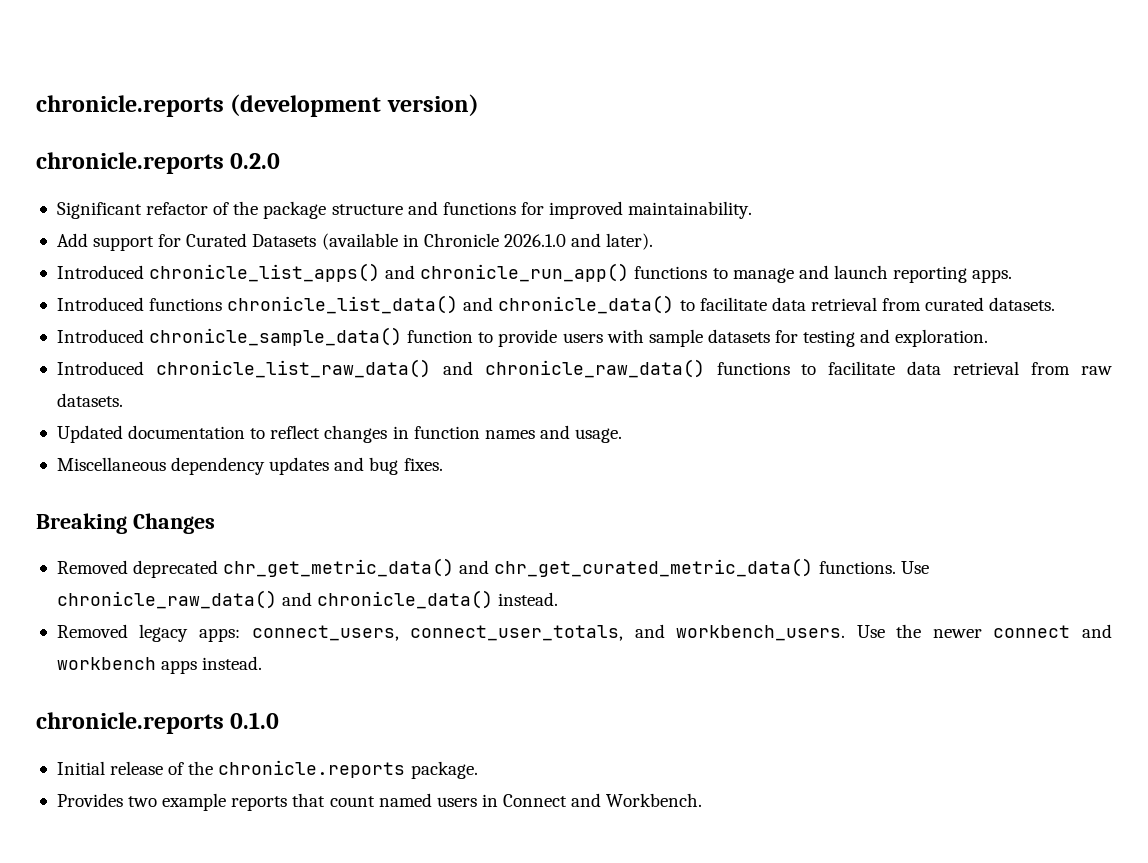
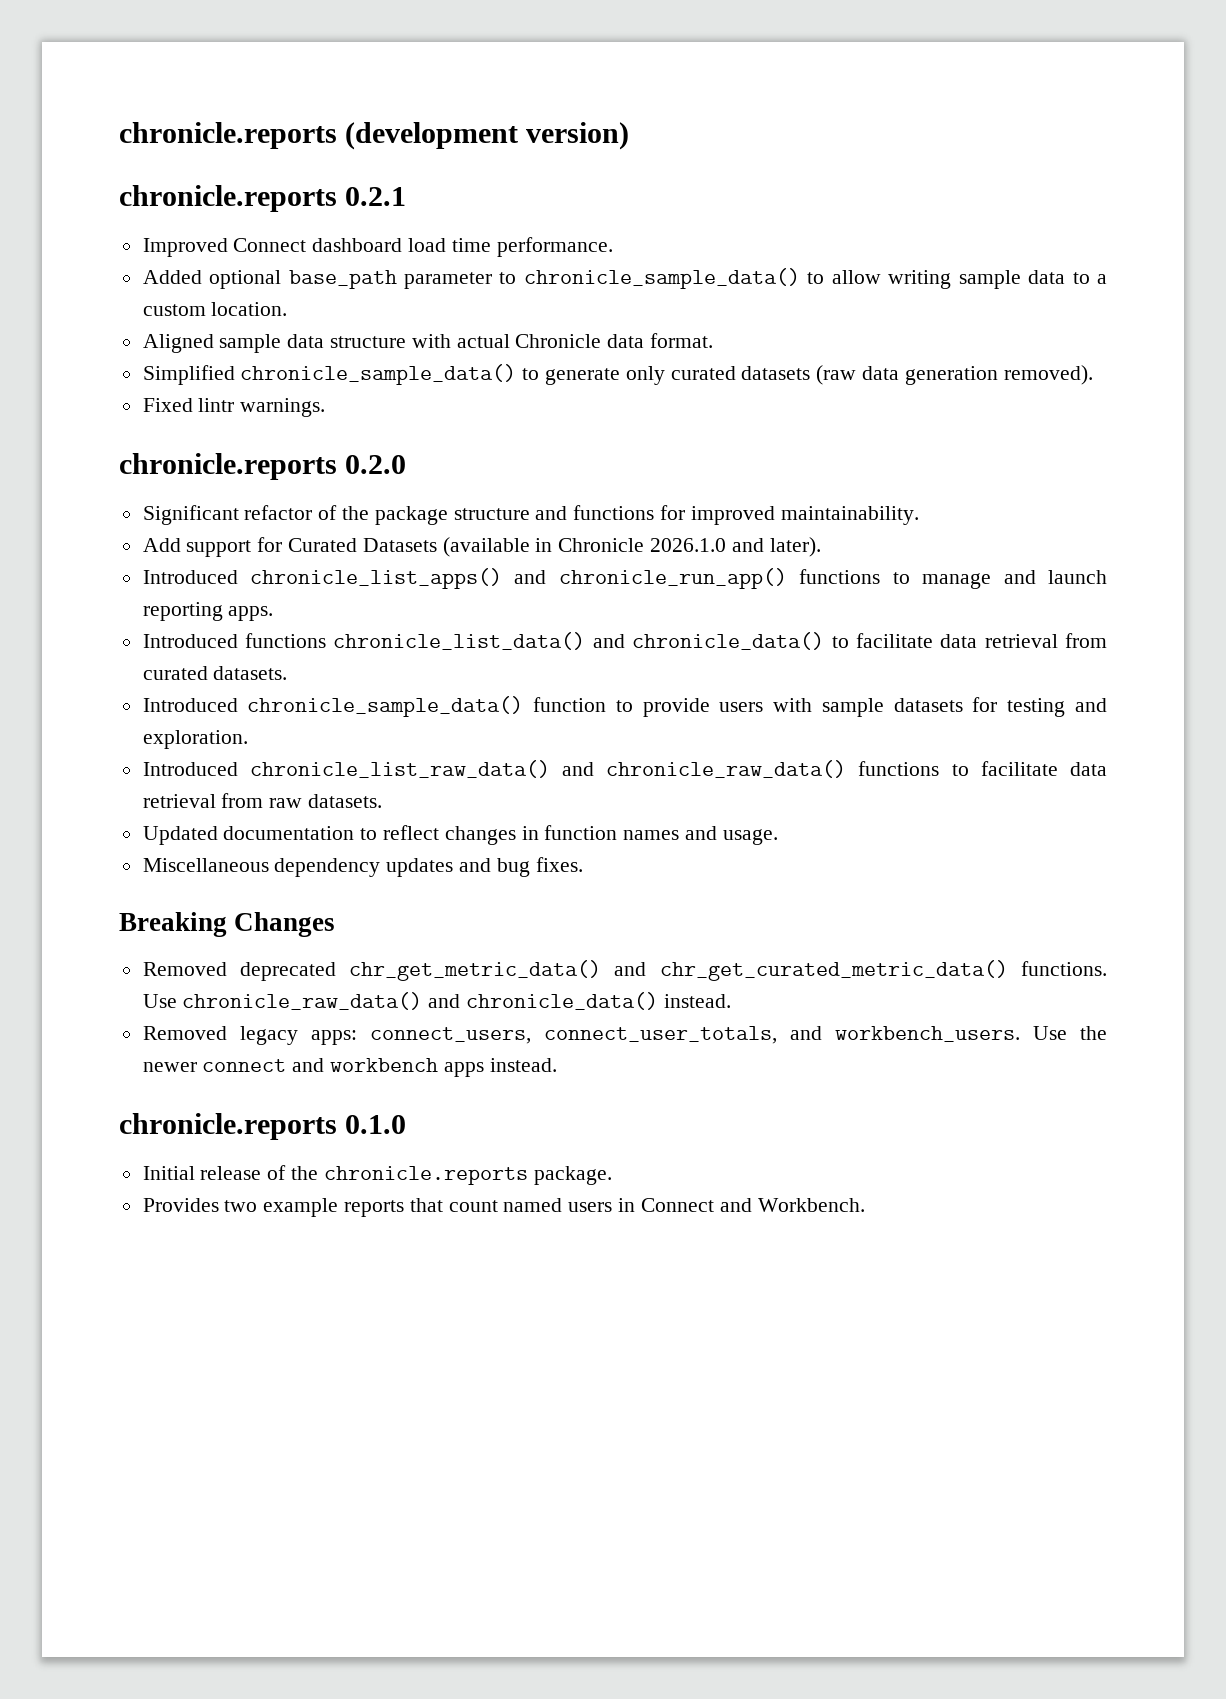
+ chronicle.reports 0.2.1
+ Improved Connect dashboard load time performance.
+ Added optional base_path parameter to chronicle_sample_data() to allow writing sample data to a custom location.
+ Aligned sample data structure with actual Chronicle data format.
+ Simplified chronicle_sample_data() to generate only curated datasets (raw data generation removed).
+ Fixed lintr warnings.

